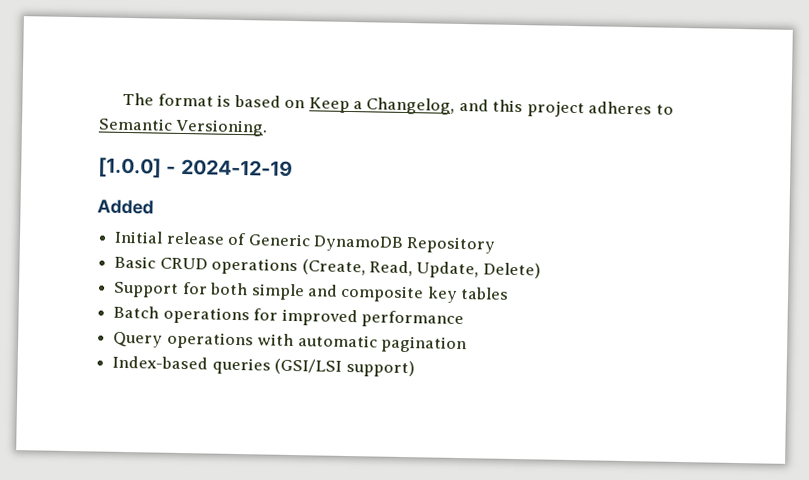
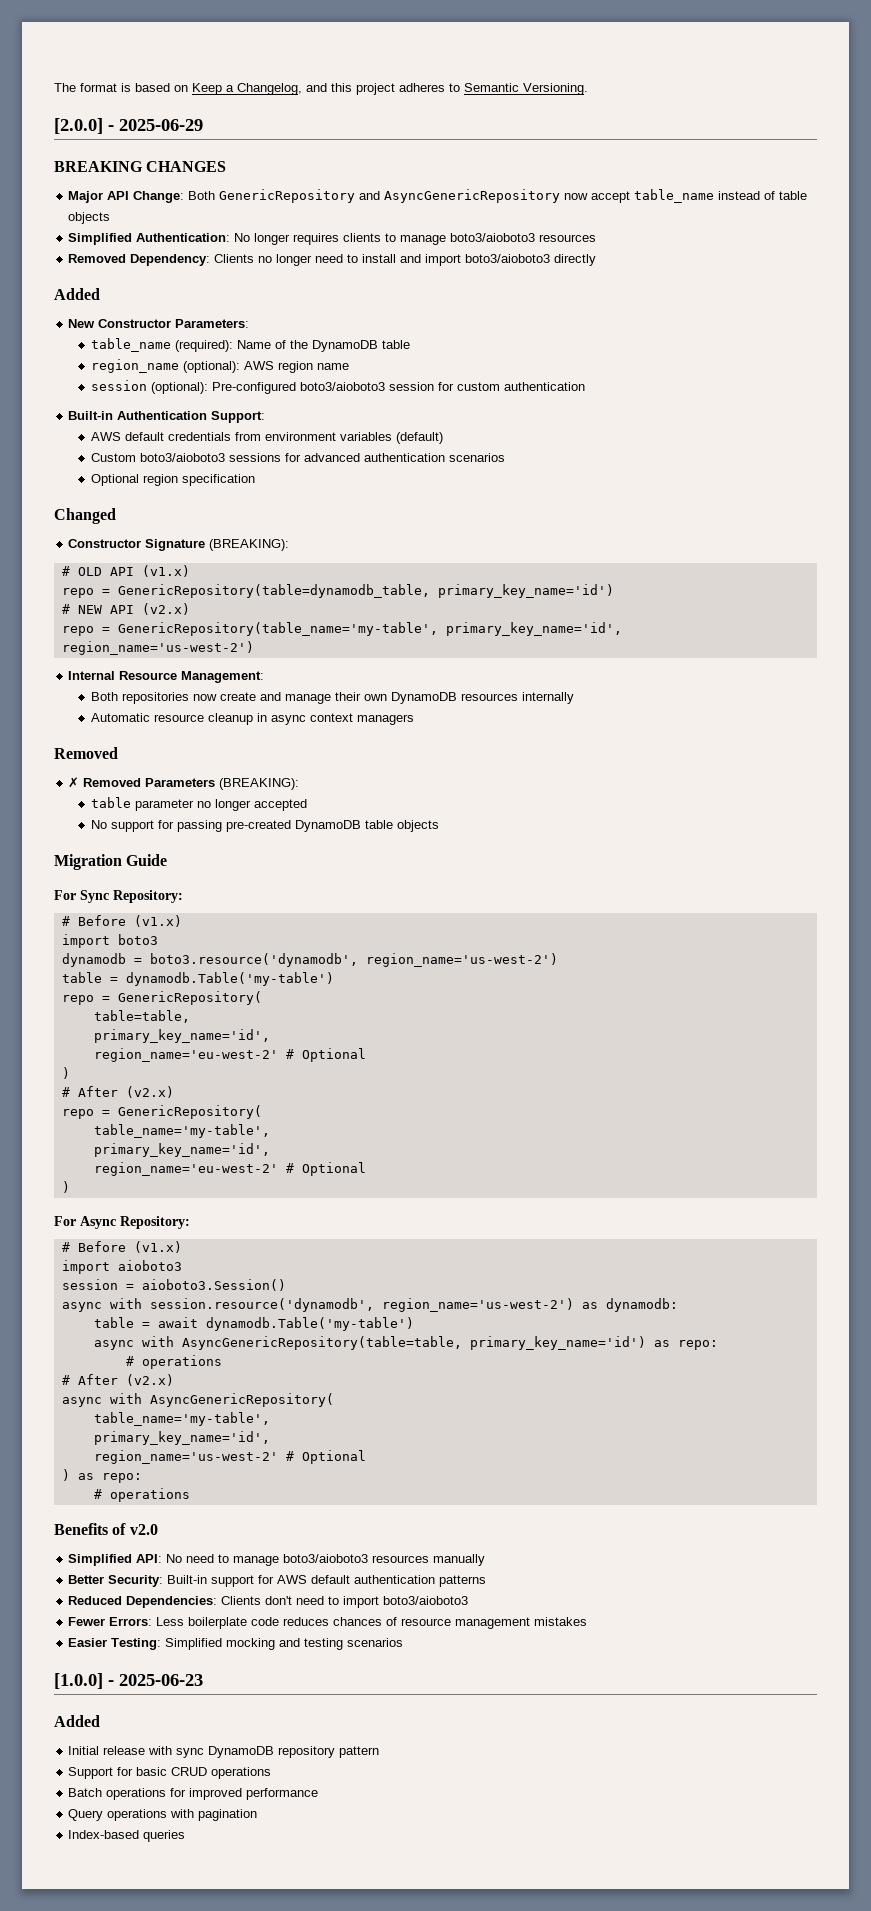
+ [2.0.0] - 2025-06-29
+ BREAKING CHANGES
+ Major API Change: Both GenericRepository and AsyncGenericRepository now accept table_name instead of table objects
+ Simplified Authentication: No longer requires clients to manage boto3/aioboto3 resources
+ Removed Dependency: Clients no longer need to install and import boto3/aioboto3 directly
+ Added
+ New Constructor Parameters:
+ table_name (required): Name of the DynamoDB table
+ region_name (optional): AWS region name
+ session (optional): Pre-configured boto3/aioboto3 session for custom authentication
+ Built-in Authentication Support:
+ AWS default credentials from environment variables (default)
+ Custom boto3/aioboto3 sessions for advanced authentication scenarios
+ Optional region specification
+ Changed
+ Constructor Signature (BREAKING):
+ # OLD API (v1.x)
+ repo = GenericRepository(table=dynamodb_table, primary_key_name='id')
+ # NEW API (v2.x)
+ repo = GenericRepository(table_name='my-table', primary_key_name='id', region_name='us-west-2')
+ Internal Resource Management:
+ Both repositories now create and manage their own DynamoDB resources internally
+ Automatic resource cleanup in async context managers
+ Removed
+ ✗ Removed Parameters (BREAKING):
+ table parameter no longer accepted
+ No support for passing pre-created DynamoDB table objects
+ Migration Guide
+ For Sync Repository:
+ # Before (v1.x)
+ import boto3
+ dynamodb = boto3.resource('dynamodb', region_name='us-west-2')
+ table = dynamodb.Table('my-table')
+ repo = GenericRepository(
+ table=table,
+ primary_key_name='id',
+ region_name='eu-west-2' # Optional
+ )
+ # After (v2.x)
+ repo = GenericRepository(
+ table_name='my-table',
+ primary_key_name='id',
+ region_name='eu-west-2' # Optional
+ )
+ For Async Repository:
+ # Before (v1.x)
+ import aioboto3
+ session = aioboto3.Session()
+ async with session.resource('dynamodb', region_name='us-west-2') as dynamodb:
+ table = await dynamodb.Table('my-table')
+ async with AsyncGenericRepository(table=table, primary_key_name='id') as repo:
+ # operations
+ # After (v2.x)
+ async with AsyncGenericRepository(
+ table_name='my-table',
+ primary_key_name='id',
+ region_name='us-west-2' # Optional
+ ) as repo:
+ # operations
+ Benefits of v2.0
+ Simplified API: No need to manage boto3/aioboto3 resources manually
+ Better Security: Built-in support for AWS default authentication patterns
+ Reduced Dependencies: Clients don't need to import boto3/aioboto3
+ Fewer Errors: Less boilerplate code reduces chances of resource management mistakes
+ Easier Testing: Simplified mocking and testing scenarios
- [1.0.0] - 2024-12-19
+ [1.0.0] - 2025-06-23
- Initial release of Generic DynamoDB Repository
- Basic CRUD operations (Create, Read, Update, Delete)
- Support for both simple and composite key tables
+ Initial release with sync DynamoDB repository pattern
+ Support for basic CRUD operations
- Query operations with automatic pagination
+ Query operations with pagination
- Index-based queries (GSI/LSI support)
+ Index-based queries

